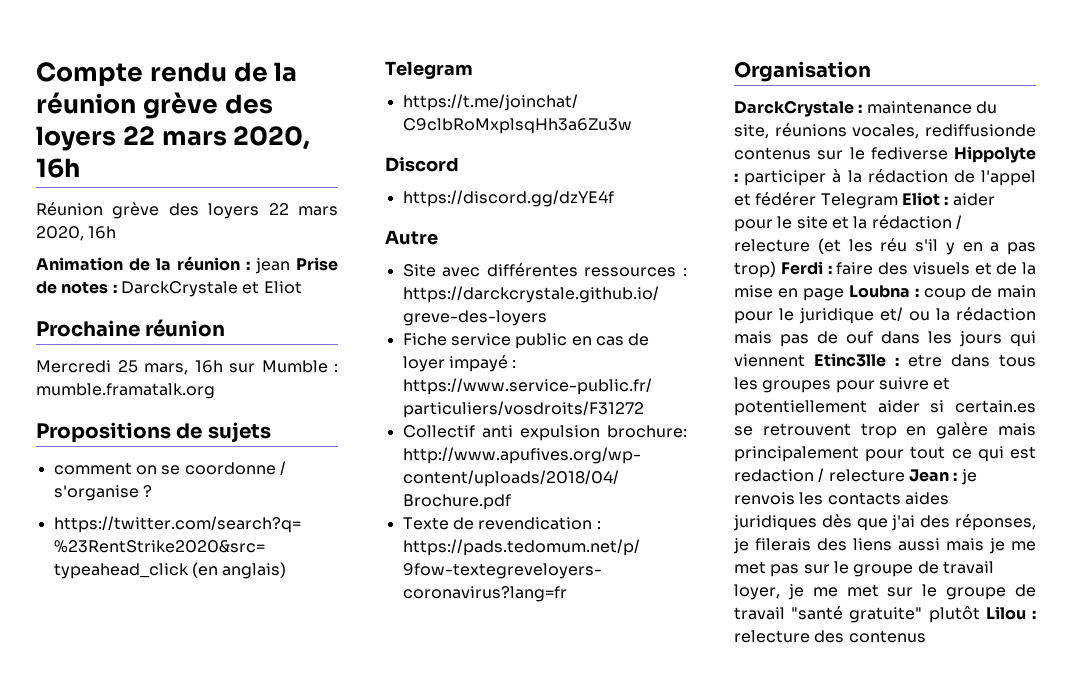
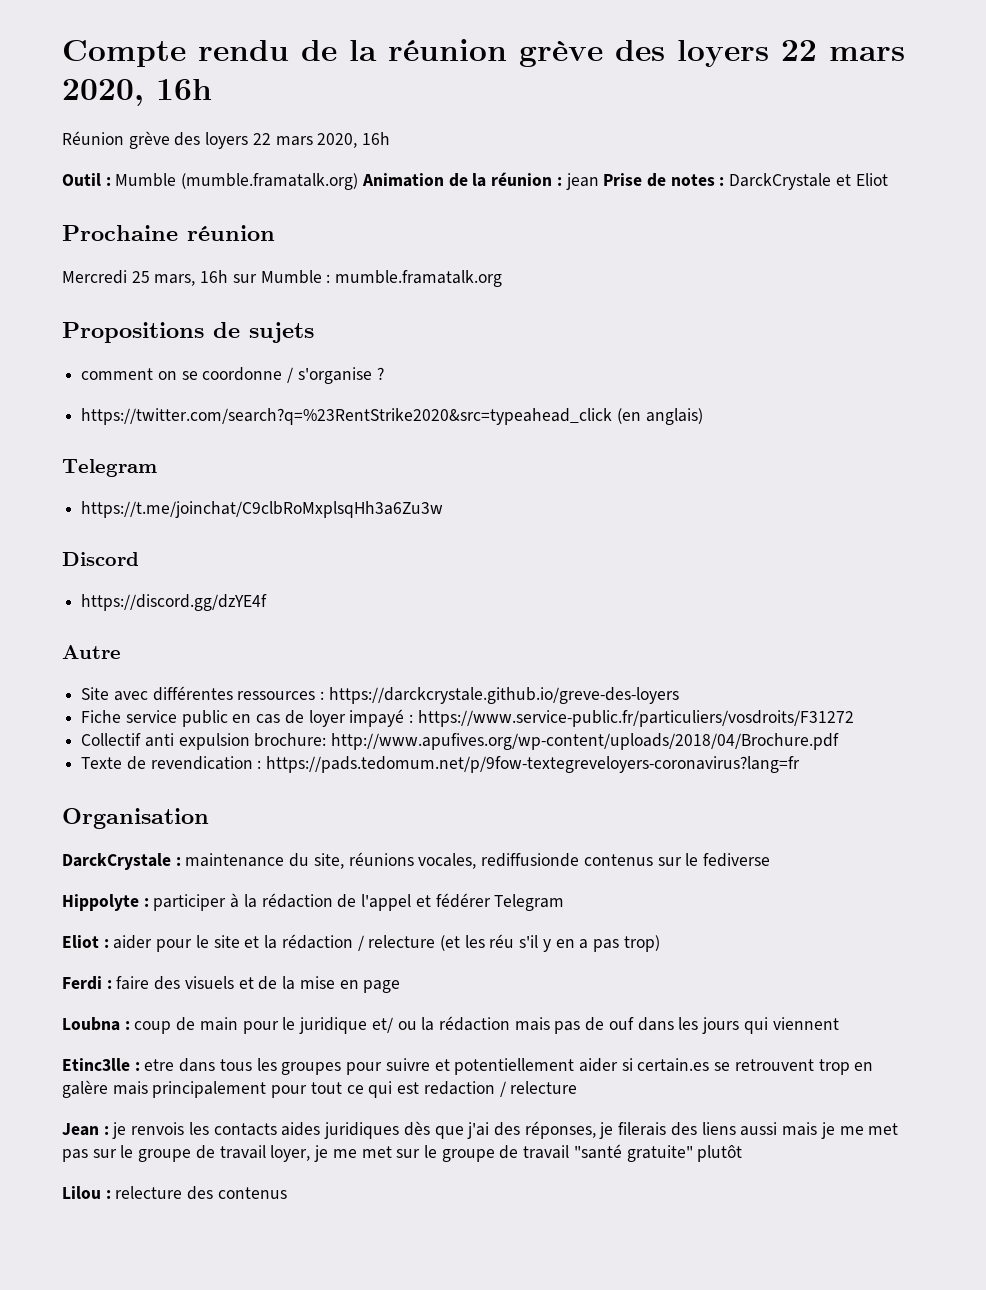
- Animation de la réunion : jean Prise de notes : DarckCrystale et Eliot
+ Outil : Mumble (mumble.framatalk.org) Animation de la réunion : jean Prise de notes : DarckCrystale et Eliot
- maintenance du site, réunions vocales, rediffusionde contenus sur le fediverse Hippolyte :
+ maintenance du site, réunions vocales, rediffusionde contenus sur le fediverse
+ Hippolyte :
- participer à la rédaction de l'appel et fédérer Telegram Eliot :
+ participer à la rédaction de l'appel et fédérer Telegram
+ Eliot :
- aider pour le site et la rédaction / relecture (et les réu s'il y en a pas trop) Ferdi :
+ aider pour le site et la rédaction / relecture (et les réu s'il y en a pas trop)
+ Ferdi :
- faire des visuels et de la mise en page Loubna :
+ faire des visuels et de la mise en page
+ Loubna :
- coup de main pour le juridique et/ ou la rédaction mais pas de ouf dans les jours qui viennent Etinc3lle :
+ coup de main pour le juridique et/ ou la rédaction mais pas de ouf dans les jours qui viennent
+ Etinc3lle :
- etre dans tous les groupes pour suivre et potentiellement aider si certain.es se retrouvent trop en galère mais principalement pour tout ce qui est redaction / relecture Jean :
+ etre dans tous les groupes pour suivre et potentiellement aider si certain.es se retrouvent trop en galère mais principalement pour tout ce qui est redaction / relecture
+ Jean :
- je renvois les contacts aides juridiques dès que j'ai des réponses, je filerais des liens aussi mais je me met pas sur le groupe de travail loyer, je me met sur le groupe de travail "santé gratuite" plutôt Lilou :
+ je renvois les contacts aides juridiques dès que j'ai des réponses, je filerais des liens aussi mais je me met pas sur le groupe de travail loyer, je me met sur le groupe de travail "santé gratuite" plutôt
+ Lilou :

